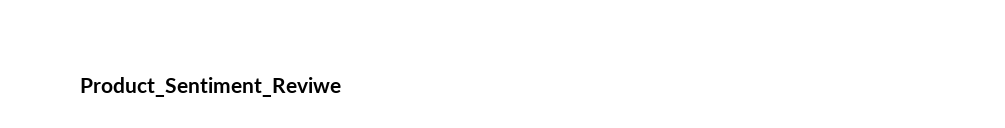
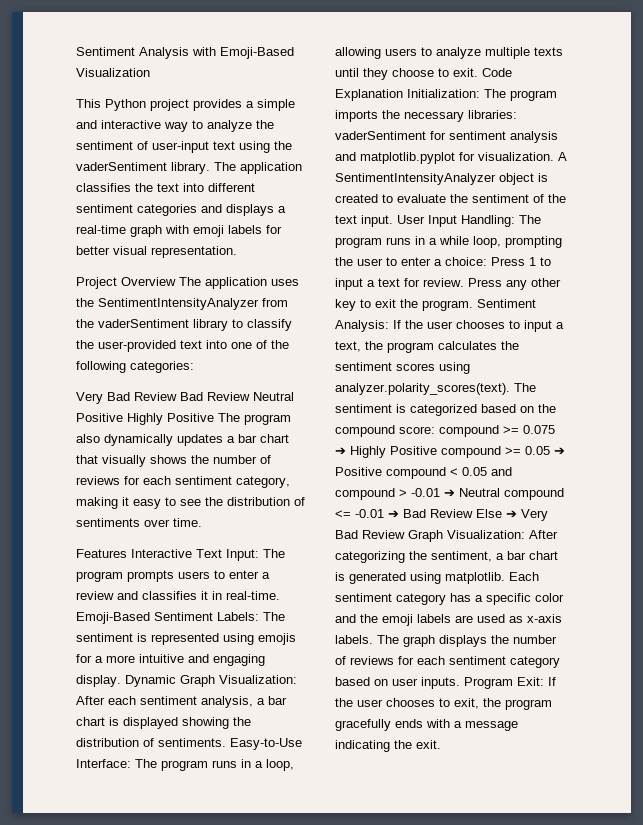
- Product_Sentiment_Reviwe
+ Sentiment Analysis with Emoji-Based Visualization
+ This Python project provides a simple and interactive way to analyze the sentiment of user-input text using the vaderSentiment library. The application classifies the text into different sentiment categories and displays a real-time graph with emoji labels for better visual representation.
+ Project Overview The application uses the SentimentIntensityAnalyzer from the vaderSentiment library to classify the user-provided text into one of the following categories:
+ Very Bad Review Bad Review Neutral Positive Highly Positive The program also dynamically updates a bar chart that visually shows the number of reviews for each sentiment category, making it easy to see the distribution of sentiments over time.
+ Features Interactive Text Input: The program prompts users to enter a review and classifies it in real-time. Emoji-Based Sentiment Labels: The sentiment is represented using emojis for a more intuitive and engaging display. Dynamic Graph Visualization: After each sentiment analysis, a bar chart is displayed showing the distribution of sentiments. Easy-to-Use Interface: The program runs in a loop, allowing users to analyze multiple texts until they choose to exit. Code Explanation Initialization: The program imports the necessary libraries: vaderSentiment for sentiment analysis and matplotlib.pyplot for visualization. A SentimentIntensityAnalyzer object is created to evaluate the sentiment of the text input. User Input Handling: The program runs in a while loop, prompting the user to enter a choice: Press 1 to input a text for review. Press any other key to exit the program. Sentiment Analysis: If the user chooses to input a text, the program calculates the sentiment scores using analyzer.polarity_scores(text). The sentiment is categorized based on the compound score: compound >= 0.075 ➔ Highly Positive compound >= 0.05 ➔ Positive compound < 0.05 and compound > -0.01 ➔ Neutral compound <= -0.01 ➔ Bad Review Else ➔ Very Bad Review Graph Visualization: After categorizing the sentiment, a bar chart is generated using matplotlib. Each sentiment category has a specific color and the emoji labels are used as x-axis labels. The graph displays the number of reviews for each sentiment category based on user inputs. Program Exit: If the user chooses to exit, the program gracefully ends with a message indicating the exit.

